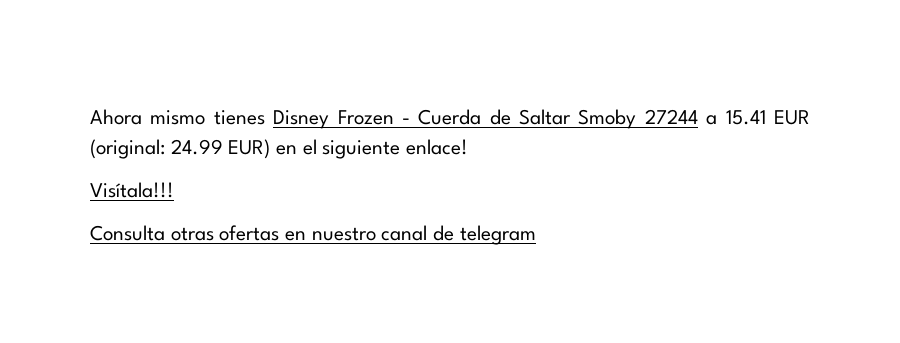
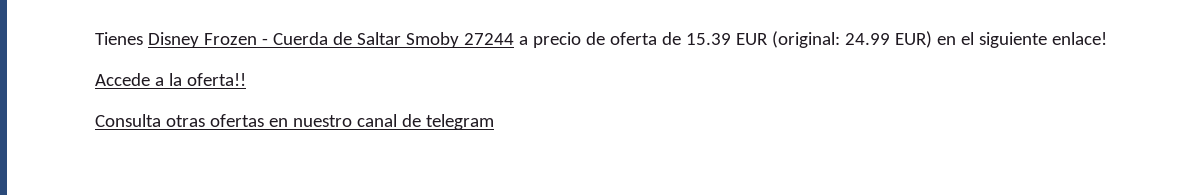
- Ahora mismo tienes Disney Frozen - Cuerda de Saltar Smoby 27244 a 15.41 EUR (original: 24.99 EUR) en el siguiente enlace!
+ Tienes Disney Frozen - Cuerda de Saltar Smoby 27244 a precio de oferta de 15.39 EUR (original: 24.99 EUR) en el siguiente enlace!
- Visítala!!!
+ Accede a la oferta!!

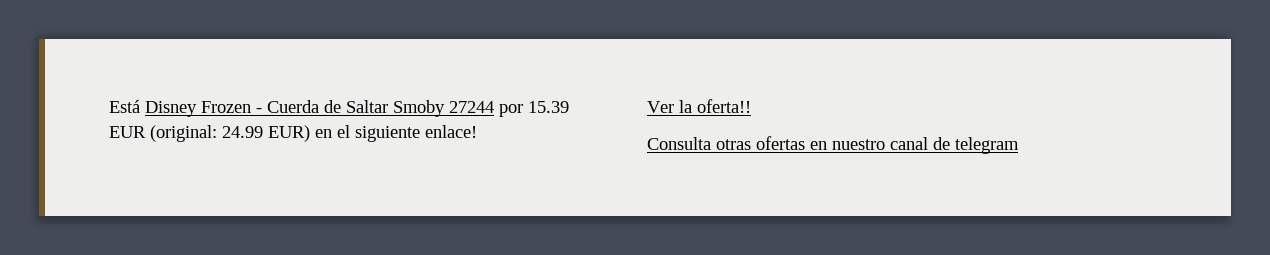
- Tienes Disney Frozen - Cuerda de Saltar Smoby 27244 a precio de oferta de 15.39 EUR (original: 24.99 EUR) en el siguiente enlace!
+ Está Disney Frozen - Cuerda de Saltar Smoby 27244 por 15.39 EUR (original: 24.99 EUR) en el siguiente enlace!
- Accede a la oferta!!
+ Ver la oferta!!

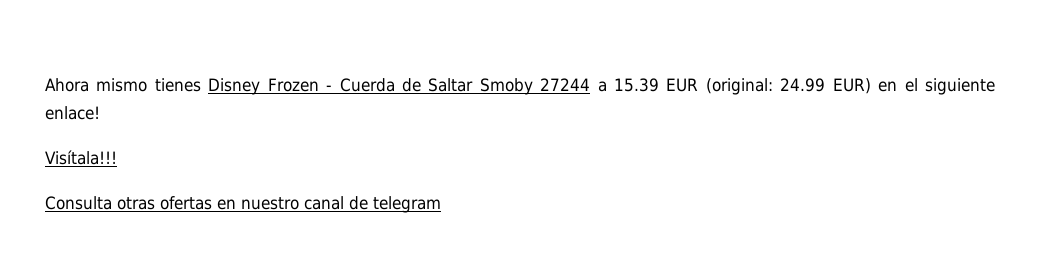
- Está Disney Frozen - Cuerda de Saltar Smoby 27244 por 15.39 EUR (original: 24.99 EUR) en el siguiente enlace!
+ Ahora mismo tienes Disney Frozen - Cuerda de Saltar Smoby 27244 a 15.39 EUR (original: 24.99 EUR) en el siguiente enlace!
- Ver la oferta!!
+ Visítala!!!

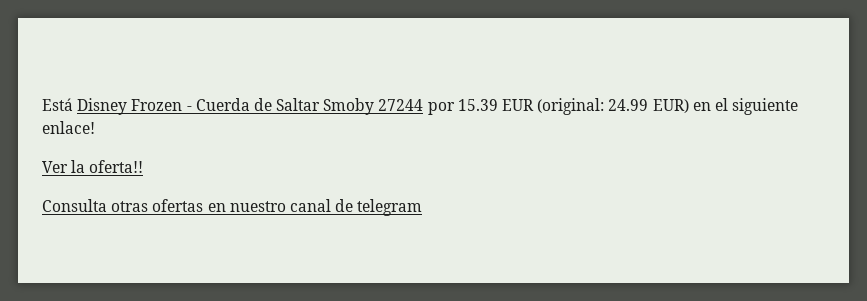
- Ahora mismo tienes Disney Frozen - Cuerda de Saltar Smoby 27244 a 15.39 EUR (original: 24.99 EUR) en el siguiente enlace!
+ Está Disney Frozen - Cuerda de Saltar Smoby 27244 por 15.39 EUR (original: 24.99 EUR) en el siguiente enlace!
- Visítala!!!
+ Ver la oferta!!

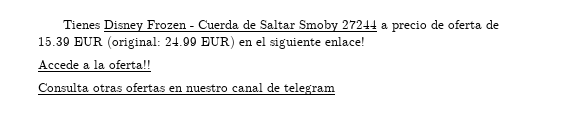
- Está Disney Frozen - Cuerda de Saltar Smoby 27244 por 15.39 EUR (original: 24.99 EUR) en el siguiente enlace!
+ Tienes Disney Frozen - Cuerda de Saltar Smoby 27244 a precio de oferta de 15.39 EUR (original: 24.99 EUR) en el siguiente enlace!
- Ver la oferta!!
+ Accede a la oferta!!

